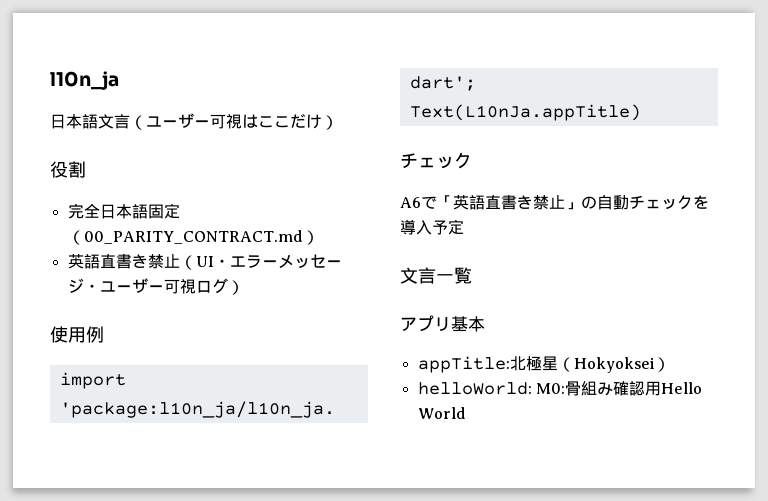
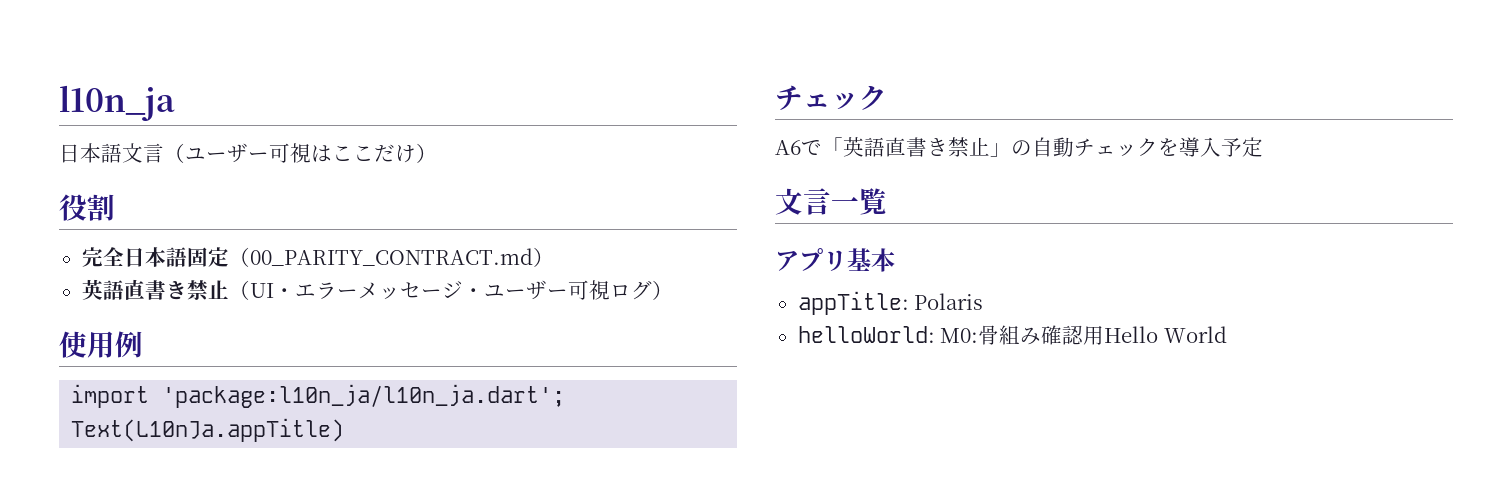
- appTitle:北極星（Hokyoksei）
+ appTitle: Polaris

